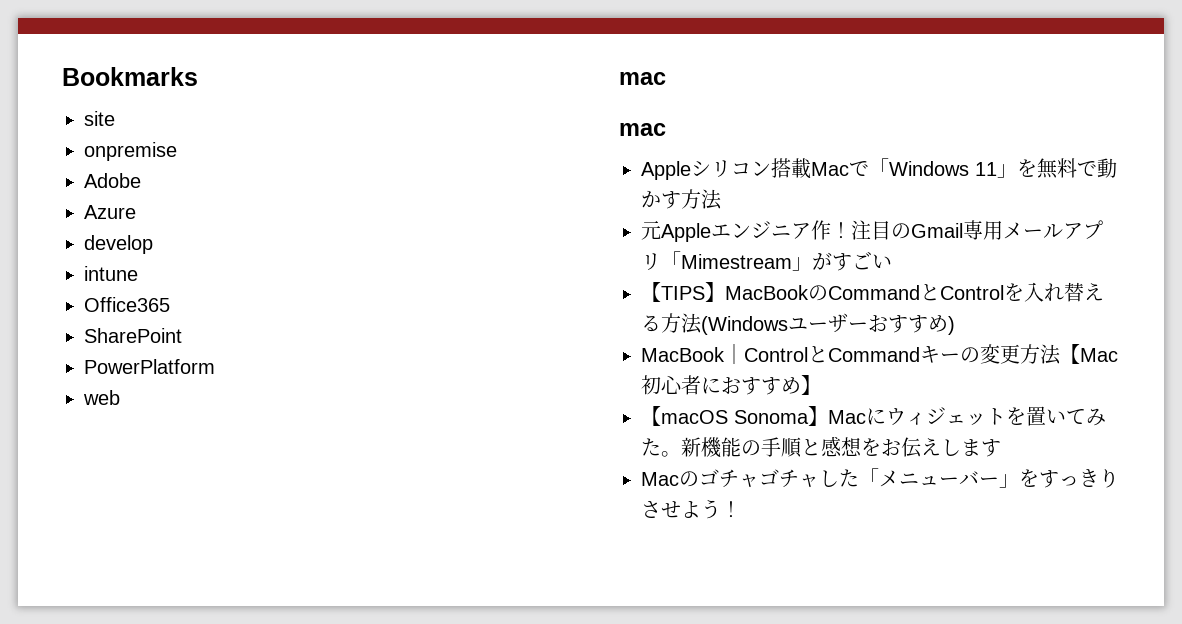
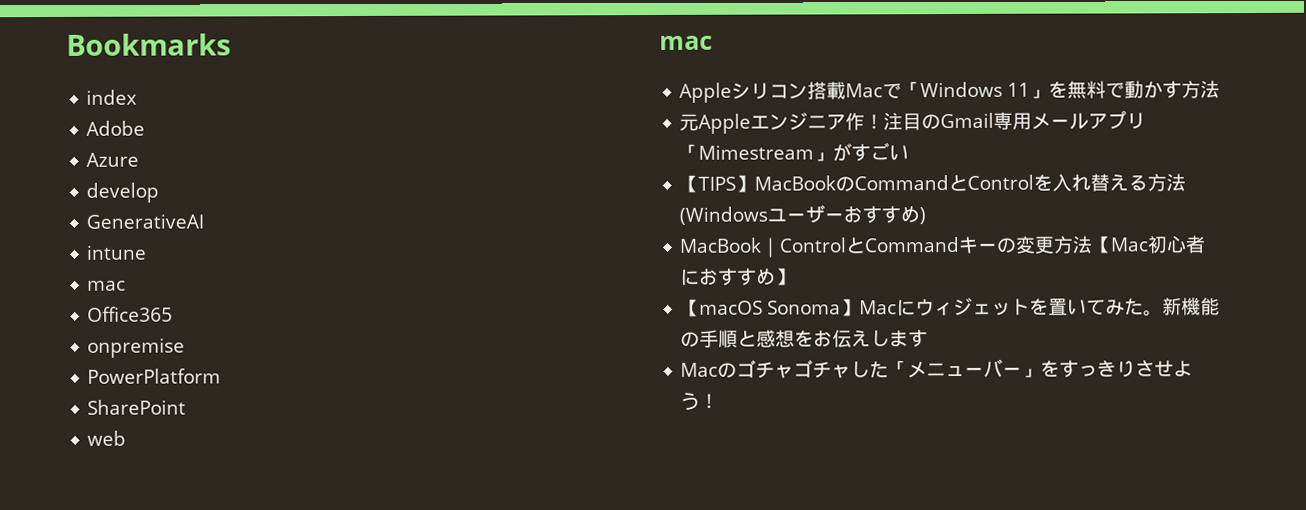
- site
- onpremise
+ index
+ GenerativeAI
  intune
+ mac
- SharePoint
+ onpremise
+ SharePoint
  web
- mac

